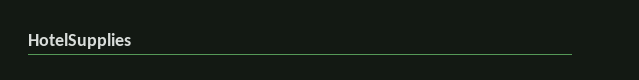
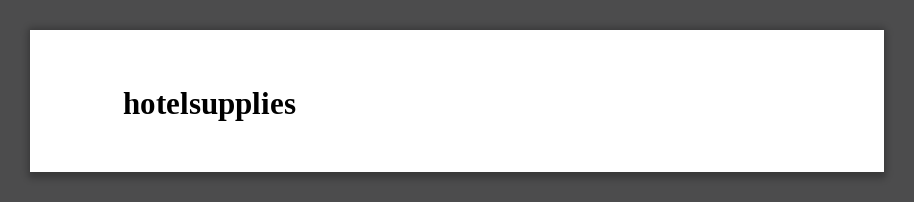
- HotelSupplies
+ hotelsupplies

